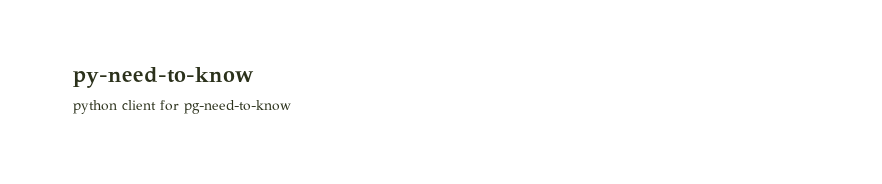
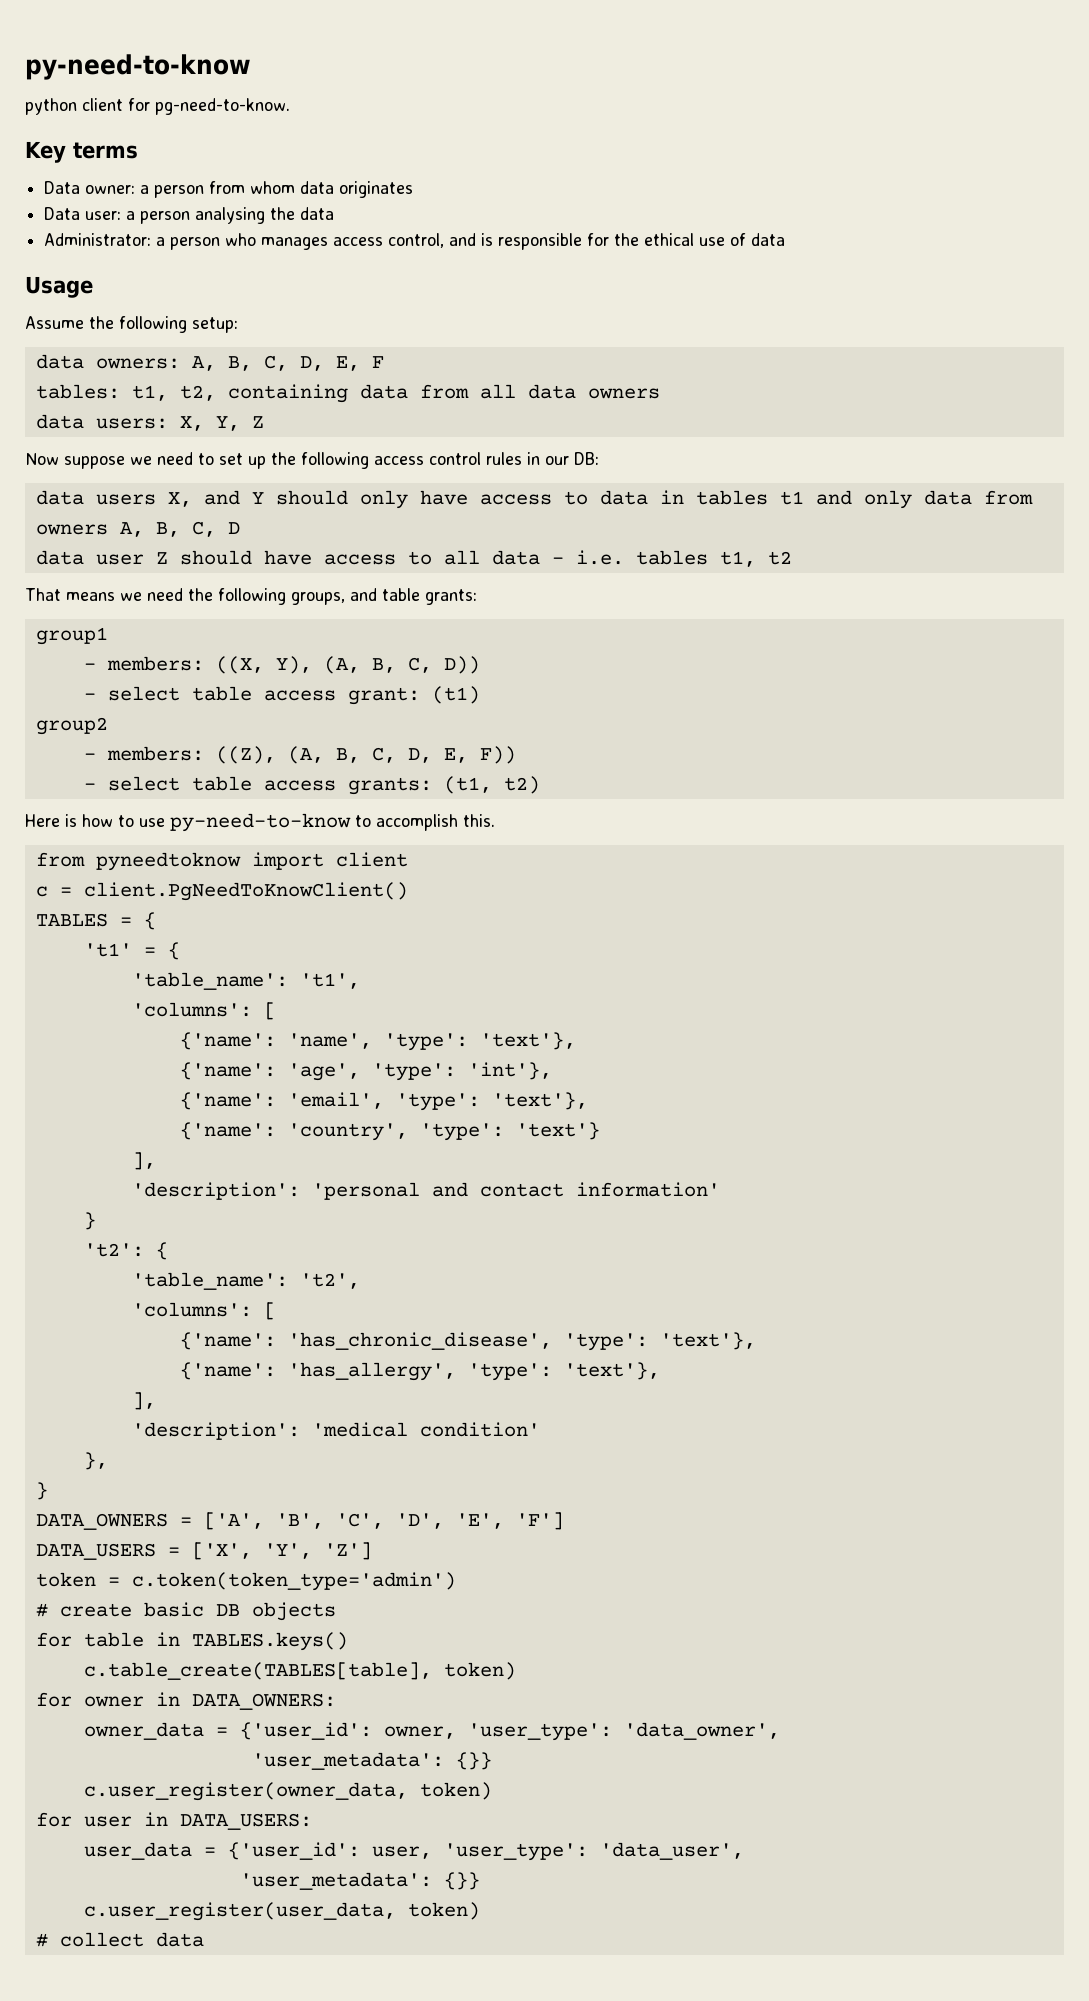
- python client for pg-need-to-know
+ python client for pg-need-to-know.
+ Key terms
+ Data owner: a person from whom data originates
+ Data user: a person analysing the data
+ Administrator: a person who manages access control, and is responsible for the ethical use of data
+ Usage
+ Assume the following setup:
+ data owners: A, B, C, D, E, F
+ tables: t1, t2, containing data from all data owners
+ data users: X, Y, Z
+ Now suppose we need to set up the following access control rules in our DB:
+ data users X, and Y should only have access to data in tables t1 and only data from owners A, B, C, D
+ data user Z should have access to all data - i.e. tables t1, t2
+ That means we need the following groups, and table grants:
+ group1
+ - members: ((X, Y), (A, B, C, D))
+ - select table access grant: (t1)
+ group2
+ - members: ((Z), (A, B, C, D, E, F))
+ - select table access grants: (t1, t2)
+ Here is how to use py-need-to-know to accomplish this.
+ from pyneedtoknow import client
+ c = client.PgNeedToKnowClient()
+ TABLES = {
+ 't1' = {
+ 'table_name': 't1',
+ 'columns': [
+ {'name': 'name', 'type': 'text'},
+ {'name': 'age', 'type': 'int'},
+ {'name': 'email', 'type': 'text'},
+ {'name': 'country', 'type': 'text'}
+ ],
+ 'description': 'personal and contact information'
+ }
+ 't2': {
+ 'table_name': 't2',
+ 'columns': [
+ {'name': 'has_chronic_disease', 'type': 'text'},
+ {'name': 'has_allergy', 'type': 'text'},
+ ],
+ 'description': 'medical condition'
+ },
+ }
+ DATA_OWNERS = ['A', 'B', 'C', 'D', 'E', 'F']
+ DATA_USERS = ['X', 'Y', 'Z']
+ token = c.token(token_type='admin')
+ # create basic DB objects
+ for table in TABLES.keys()
+ c.table_create(TABLES[table], token)
+ for owner in DATA_OWNERS:
+ owner_data = {'user_id': owner, 'user_type': 'data_owner',
+ 'user_metadata': {}}
+ c.user_register(owner_data, token)
+ for user in DATA_USERS:
+ user_data = {'user_id': user, 'user_type': 'data_user',
+ 'user_metadata': {}}
+ c.user_register(user_data, token)
+ # collect data

